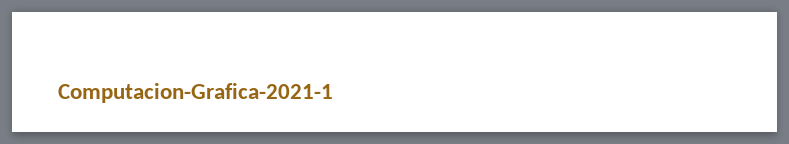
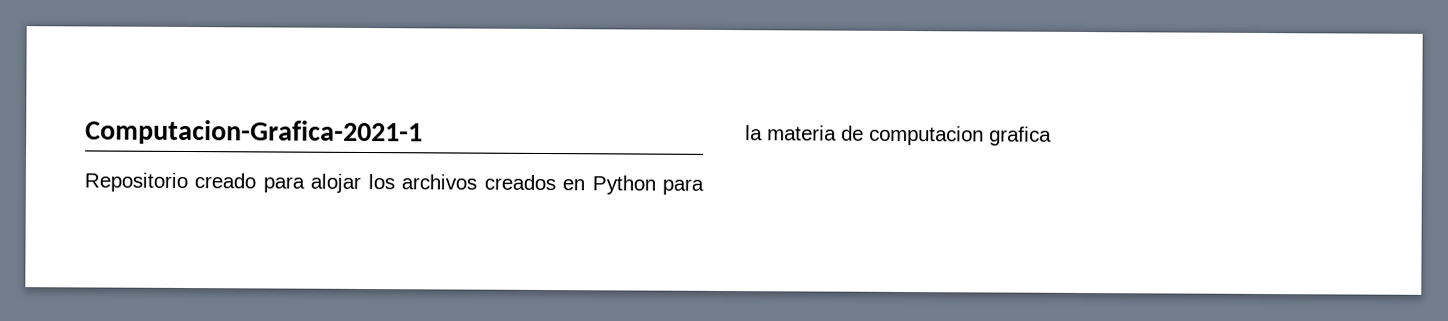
+ Repositorio creado para alojar los archivos creados en Python para la materia de computacion grafica

